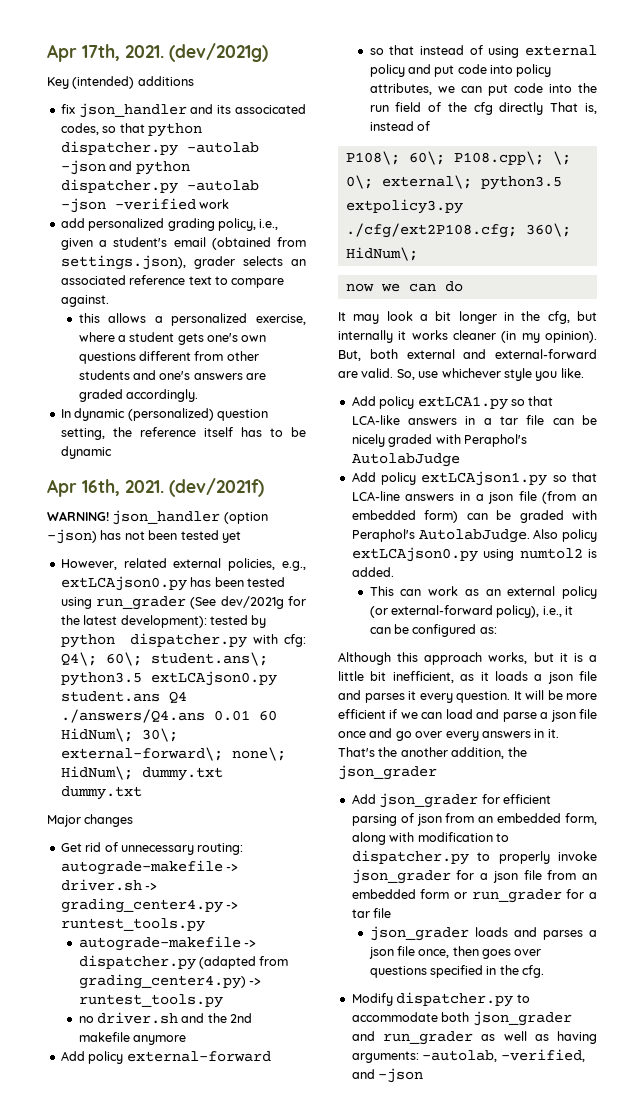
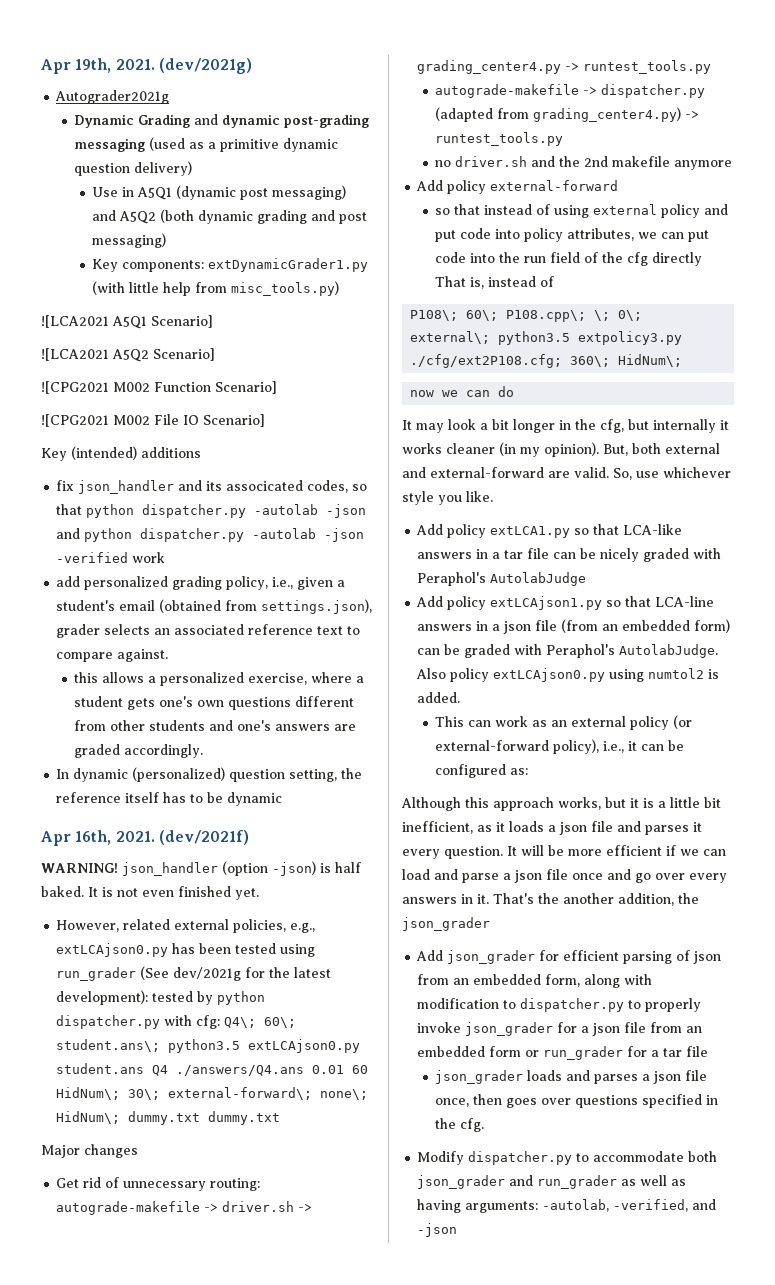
- Apr 17th, 2021.
+ Apr 19th, 2021.
+ Autograder2021g
+ Dynamic Grading and dynamic post-grading messaging (used as a primitive dynamic question delivery)
+ Use in A5Q1 (dynamic post messaging) and A5Q2 (both dynamic grading and post messaging)
+ Key components: extDynamicGrader1.py (with little help from misc_tools.py)
+ ![LCA2021 A5Q1 Scenario]
+ ![LCA2021 A5Q2 Scenario]
+ ![CPG2021 M002 Function Scenario]
+ ![CPG2021 M002 File IO Scenario]
- WARNING! json_handler (option -json) has not been tested yet
+ WARNING! json_handler (option -json) is half baked. It is not even finished yet.

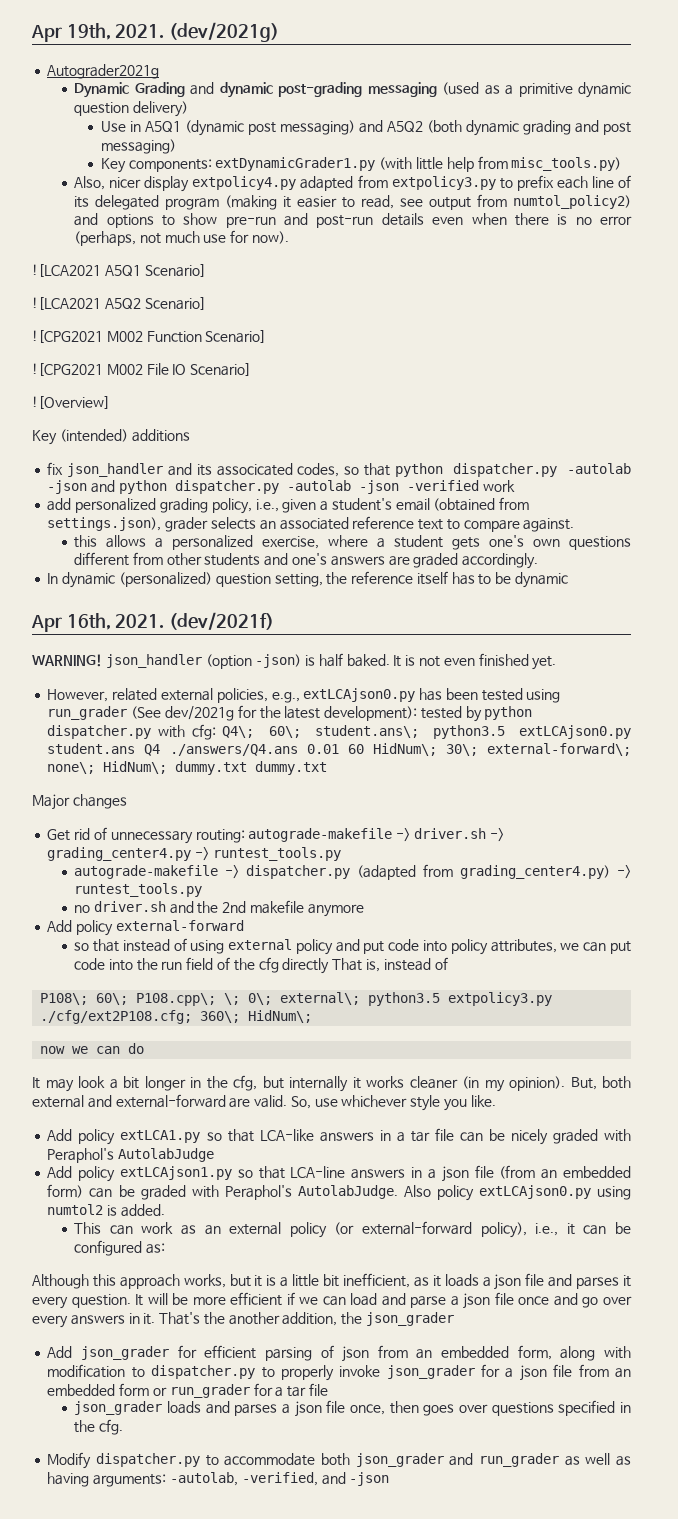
+ Also, nicer display extpolicy4.py adapted from extpolicy3.py to prefix each line of its delegated program (making it easier to read, see output from numtol_policy2) and options to show pre-run and post-run details even when there is no error (perhaps, not much use for now).
+ ![Overview]

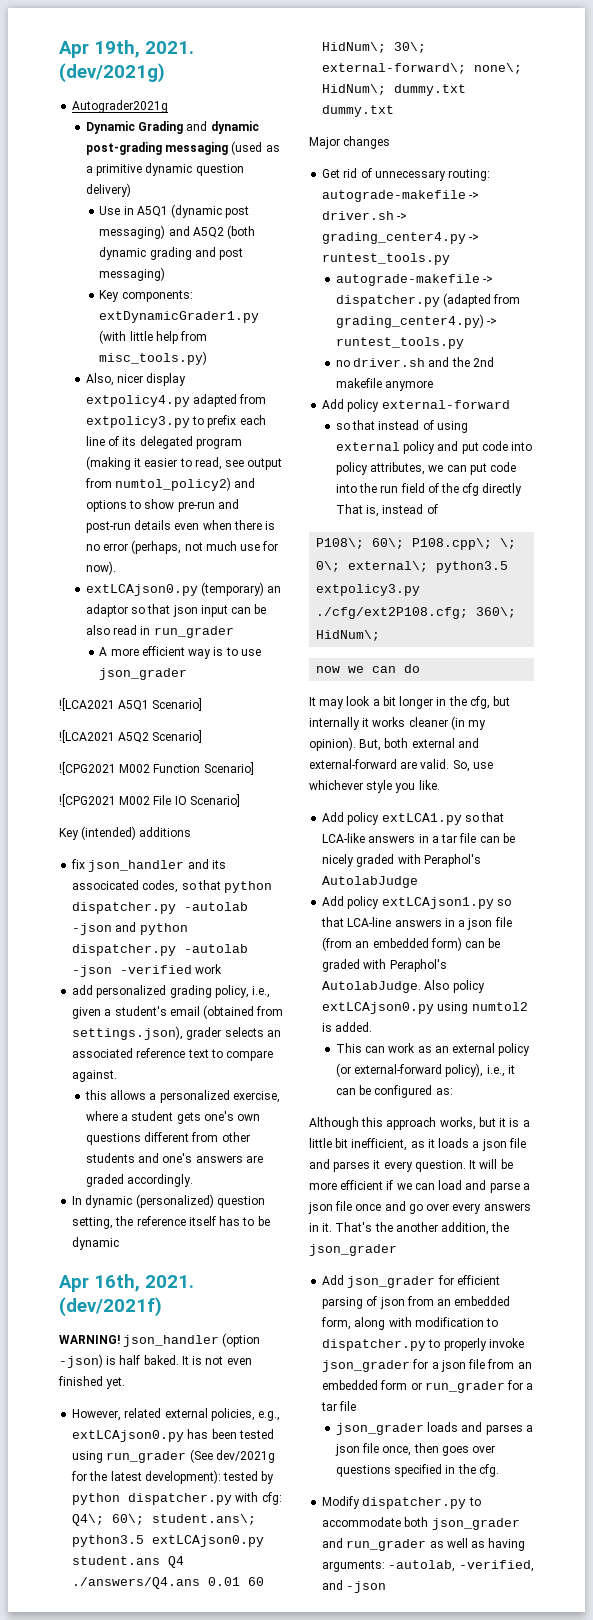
+ extLCAjson0.py (temporary) an adaptor so that json input can be also read in run_grader
+ A more efficient way is to use json_grader
- ![Overview]

